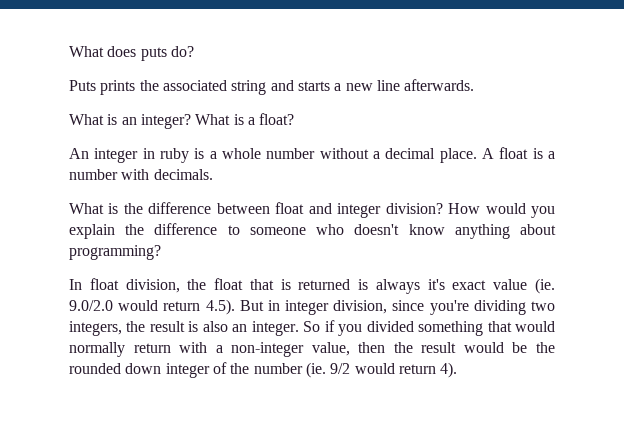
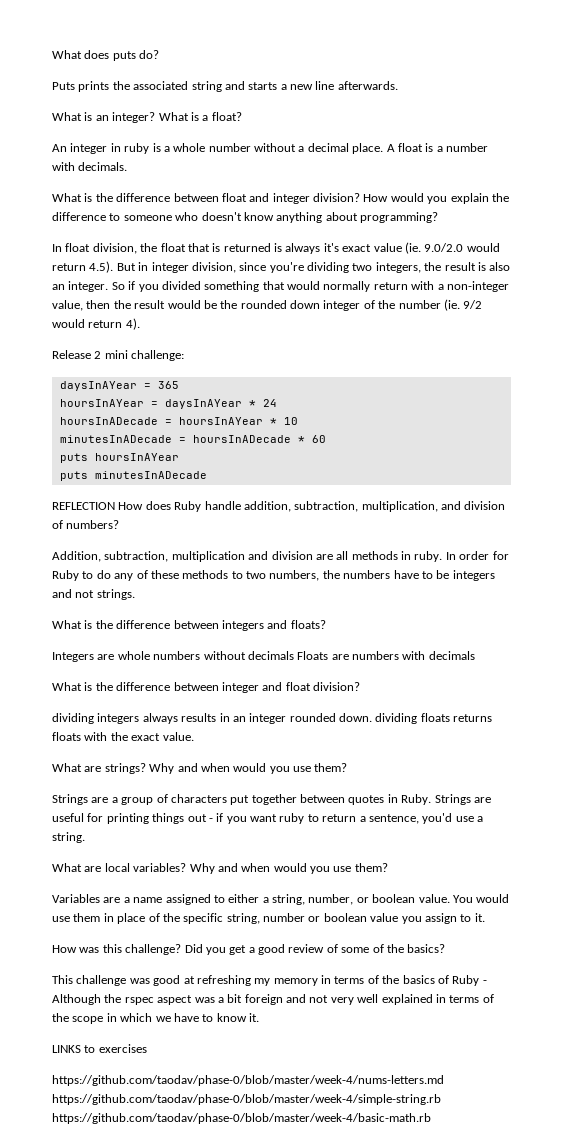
+ Release 2 mini challenge:
+ daysInAYear = 365
+ hoursInAYear = daysInAYear * 24
+ hoursInADecade = hoursInAYear * 10
+ minutesInADecade = hoursInADecade * 60
+ puts hoursInAYear
+ puts minutesInADecade
+ REFLECTION How does Ruby handle addition, subtraction, multiplication, and division of numbers?
+ Addition, subtraction, multiplication and division are all methods in ruby. In order for Ruby to do any of these methods to two numbers, the numbers have to be integers and not strings.
+ What is the difference between integers and floats?
+ Integers are whole numbers without decimals Floats are numbers with decimals
+ What is the difference between integer and float division?
+ dividing integers always results in an integer rounded down. dividing floats returns floats with the exact value.
+ What are strings? Why and when would you use them?
+ Strings are a group of characters put together between quotes in Ruby. Strings are useful for printing things out - if you want ruby to return a sentence, you'd use a string.
+ What are local variables? Why and when would you use them?
+ Variables are a name assigned to either a string, number, or boolean value. You would use them in place of the specific string, number or boolean value you assign to it.
+ How was this challenge? Did you get a good review of some of the basics?
+ This challenge was good at refreshing my memory in terms of the basics of Ruby - Although the rspec aspect was a bit foreign and not very well explained in terms of the scope in which we have to know it.
+ LINKS to exercises
+ https://github.com/taodav/phase-0/blob/master/week-4/nums-letters.md https://github.com/taodav/phase-0/blob/master/week-4/simple-string.rb https://github.com/taodav/phase-0/blob/master/week-4/basic-math.rb

